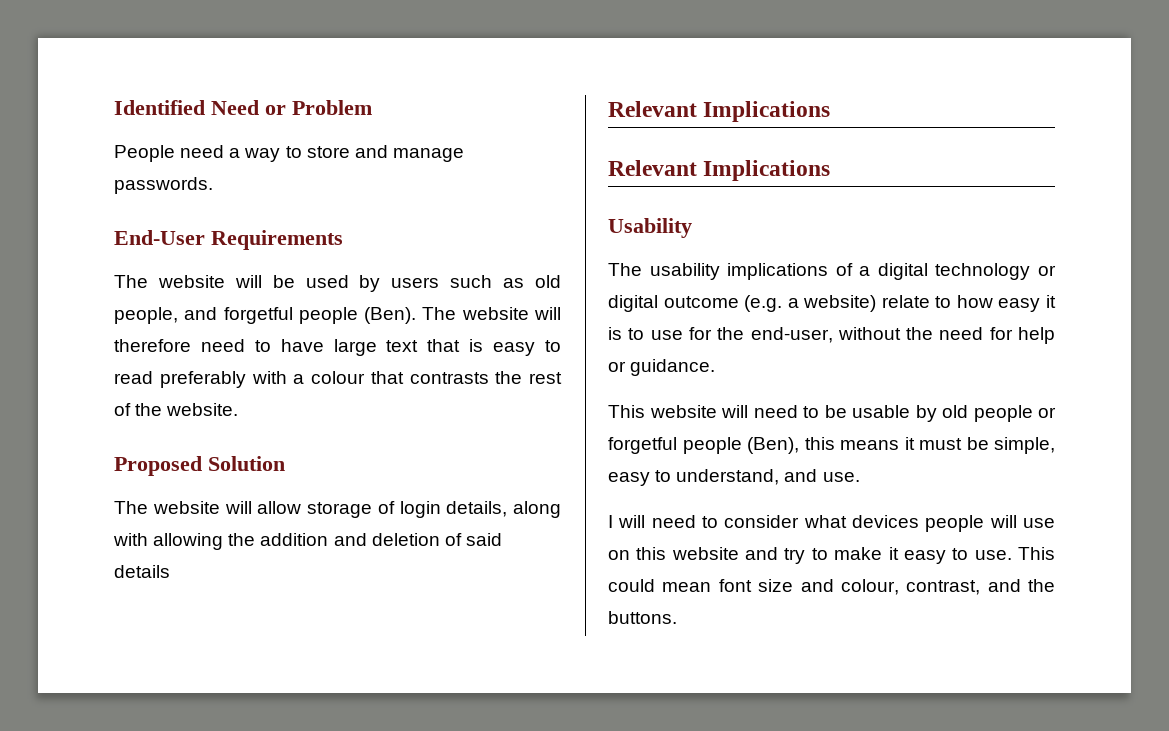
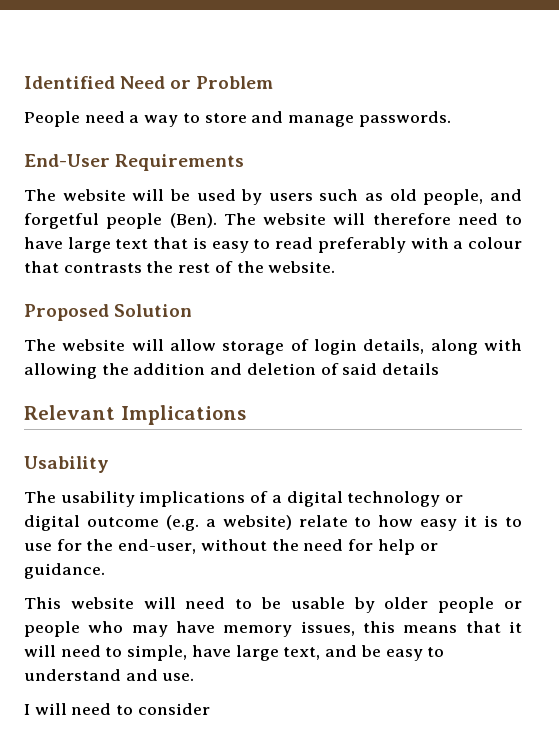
  The website will allow storage of login details, along with allowing the addition and deletion of said details
- Relevant Implications
- This website will need to be usable by old people or forgetful people (Ben), this means it must be simple, easy to understand, and use.
+ This website will need to be usable by older people or people who may have memory issues, this means that it will need to simple, have large text, and be easy to understand and use.
- I will need to consider what devices people will use on this website and try to make it easy to use. This could mean font size and colour, contrast, and the buttons.
+ I will need to consider

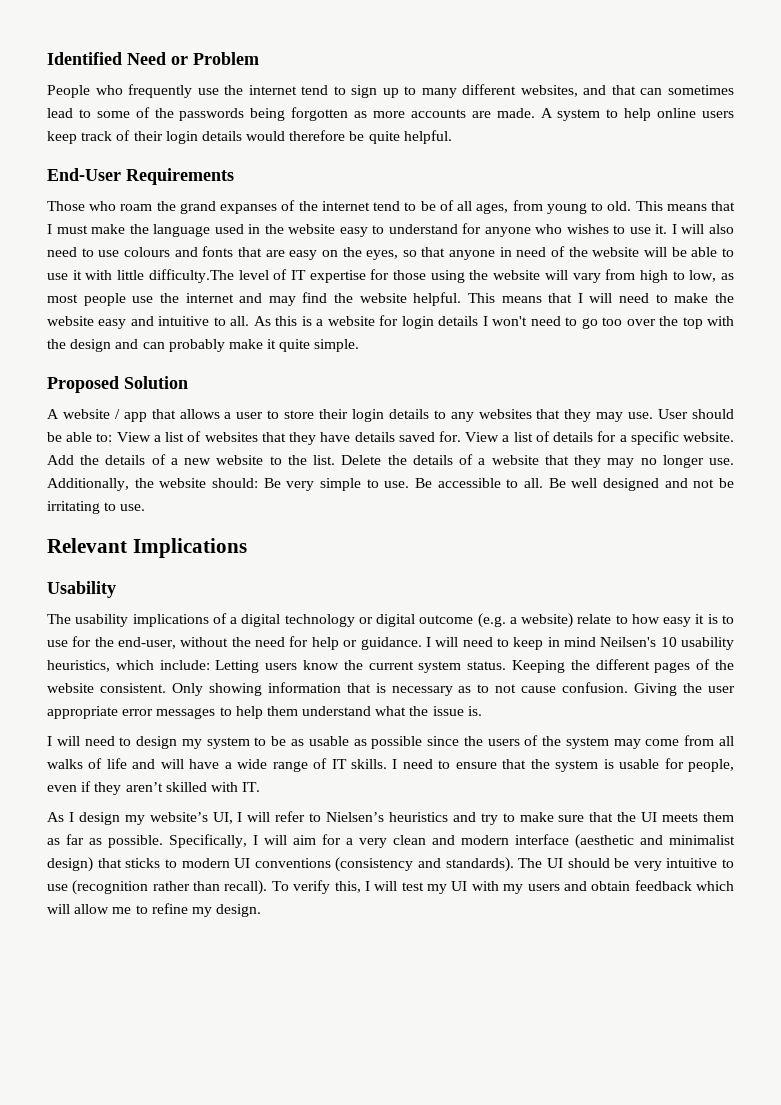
- People need a way to store and manage passwords.
+ People who frequently use the internet tend to sign up to many different websites, and that can sometimes lead to some of the passwords being forgotten as more accounts are made. A system to help online users keep track of their login details would therefore be quite helpful.
  End-User Requirements
- The website will be used by users such as old people, and forgetful people (Ben). The website will therefore need to have large text that is easy to read preferably with a colour that contrasts the rest of the website.
+ Those who roam the grand expanses of the internet tend to be of all ages, from young to old. This means that I must make the language used in the website easy to understand for anyone who wishes to use it. I will also need to use colours and fonts that are easy on the eyes, so that anyone in need of the website will be able to use it with little difficulty.The level of IT expertise for those using the website will vary from high to low, as most people use the internet and may find the website helpful. This means that I will need to make the website easy and intuitive to all. As this is a website for login details I won't need to go too over the top with the design and can probably make it quite simple.
  Proposed Solution
- The website will allow storage of login details, along with allowing the addition and deletion of said details
+ A website / app that allows a user to store their login details to any websites that they may use. User should be able to: View a list of websites that they have details saved for. View a list of details for a specific website. Add the details of a new website to the list. Delete the details of a website that they may no longer use. Additionally, the website should: Be very simple to use. Be accessible to all. Be well designed and not be irritating to use.
- The usability implications of a digital technology or digital outcome (e.g. a website) relate to how easy it is to use for the end-user, without the need for help or guidance.
- This website will need to be usable by older people or people who may have memory issues, this means that it will need to simple, have large text, and be easy to understand and use.
- I will need to consider
+ The usability implications of a digital technology or digital outcome (e.g. a website) relate to how easy it is to use for the end-user, without the need for help or guidance. I will need to keep in mind Neilsen's 10 usability heuristics, which include: Letting users know the current system status. Keeping the different pages of the website consistent. Only showing information that is necessary as to not cause confusion. Giving the user appropriate error messages to help them understand what the issue is.
+ I will need to design my system to be as usable as possible since the users of the system may come from all walks of life and will have a wide range of IT skills. I need to ensure that the system is usable for people, even if they aren’t skilled with IT.
+ As I design my website’s UI, I will refer to Nielsen’s heuristics and try to make sure that the UI meets them as far as possible. Specifically, I will aim for a very clean and modern interface (aesthetic and minimalist design) that sticks to modern UI conventions (consistency and standards). The UI should be very intuitive to use (recognition rather than recall). To verify this, I will test my UI with my users and obtain feedback which will allow me to refine my design.

